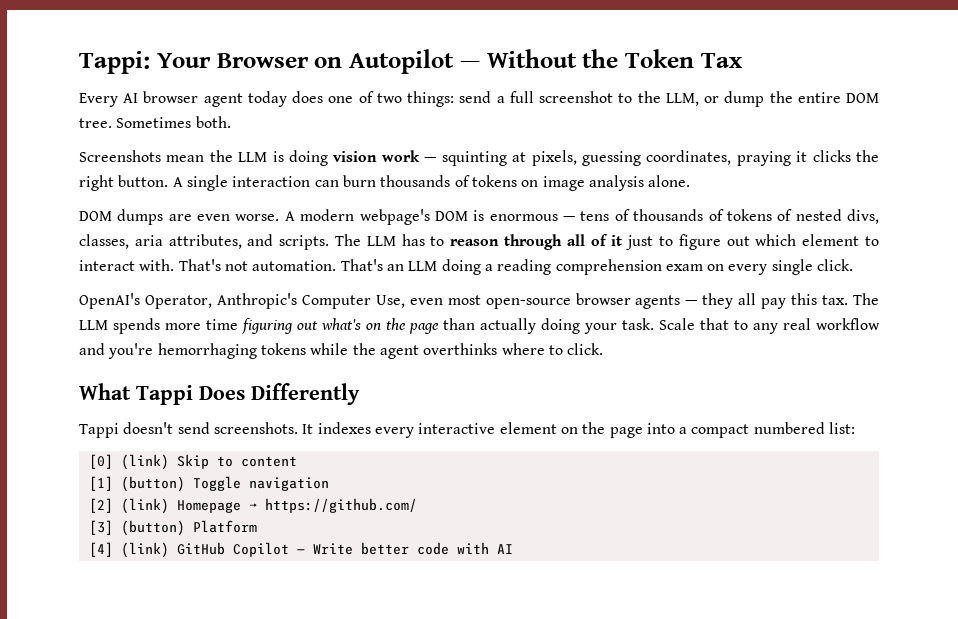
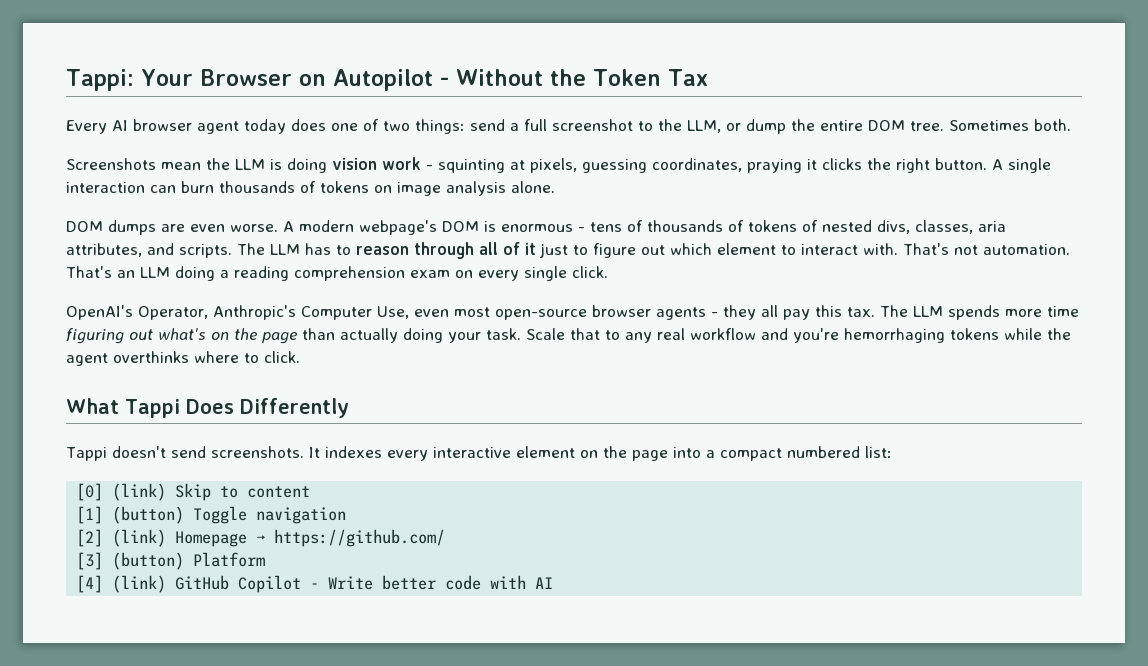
- Tappi: Your Browser on Autopilot — Without the Token Tax
+ Tappi: Your Browser on Autopilot - Without the Token Tax
- Screenshots mean the LLM is doing vision work — squinting at pixels, guessing coordinates, praying it clicks the right button.
+ Screenshots mean the LLM is doing vision work - squinting at pixels, guessing coordinates, praying it clicks the right button.
- A modern webpage's DOM is enormous — tens of thousands of tokens of nested divs, classes, aria attributes, and scripts.
+ A modern webpage's DOM is enormous - tens of thousands of tokens of nested divs, classes, aria attributes, and scripts.
- OpenAI's Operator, Anthropic's Computer Use, even most open-source browser agents — they all pay this tax.
+ OpenAI's Operator, Anthropic's Computer Use, even most open-source browser agents - they all pay this tax.
- [4] (link) GitHub Copilot — Write better code with AI
+ [4] (link) GitHub Copilot - Write better code with AI

